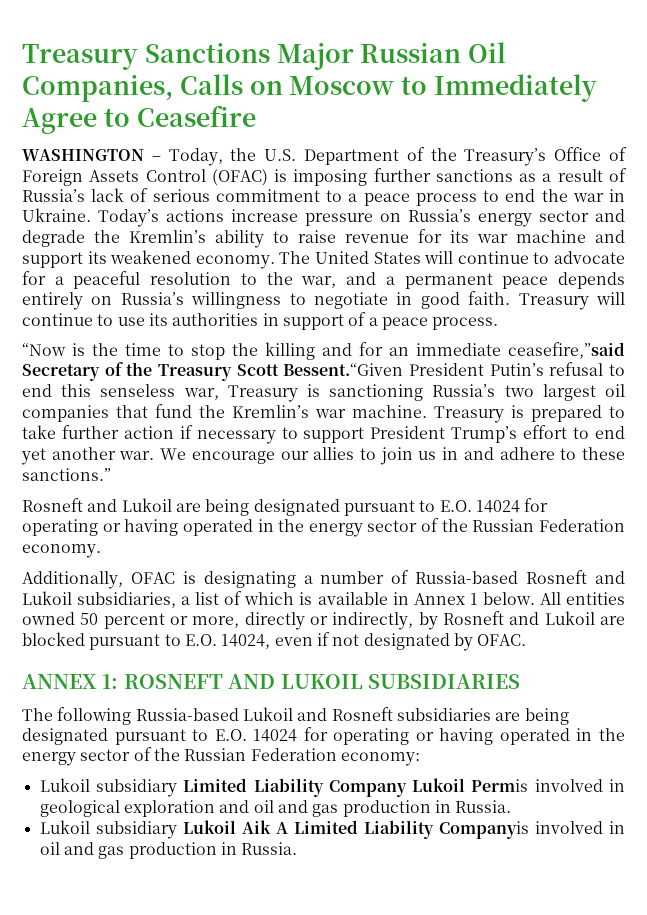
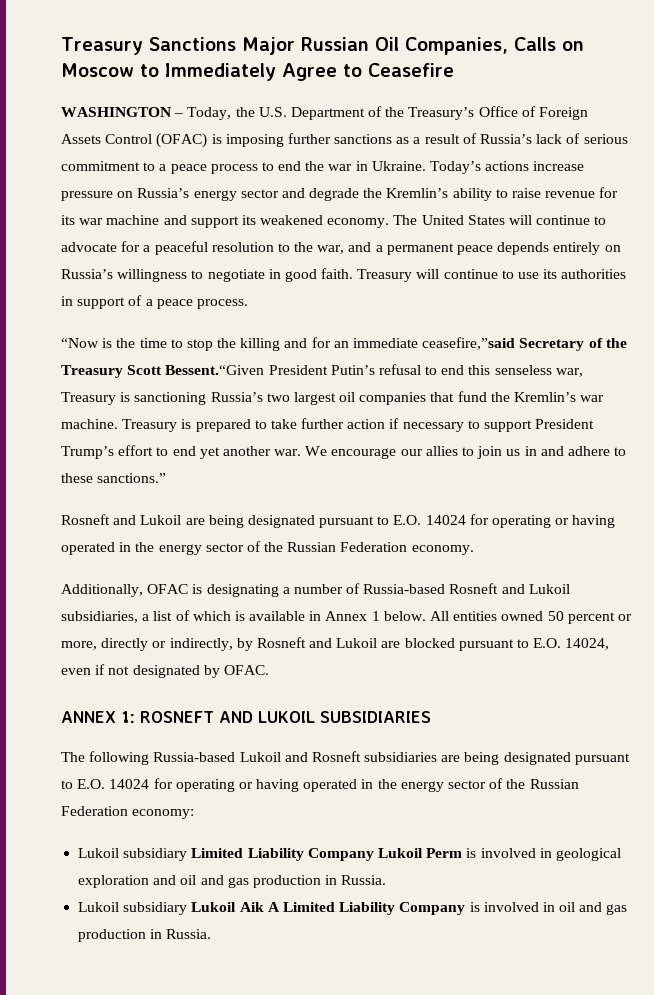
- Lukoil subsidiary Limited Liability Company Lukoil Permis involved in geological exploration and oil and gas production in Russia.
+ Lukoil subsidiary Limited Liability Company Lukoil Perm is involved in geological exploration and oil and gas production in Russia.
- Lukoil subsidiary Lukoil Aik A Limited Liability Companyis involved in oil and gas production in Russia.
+ Lukoil subsidiary Lukoil Aik A Limited Liability Company is involved in oil and gas production in Russia.

